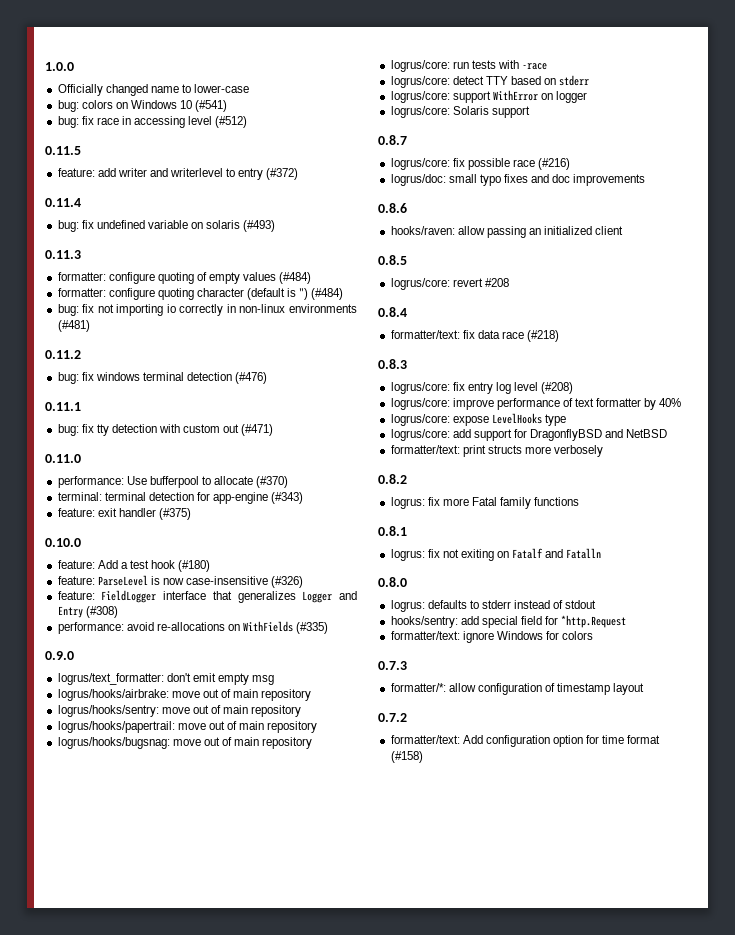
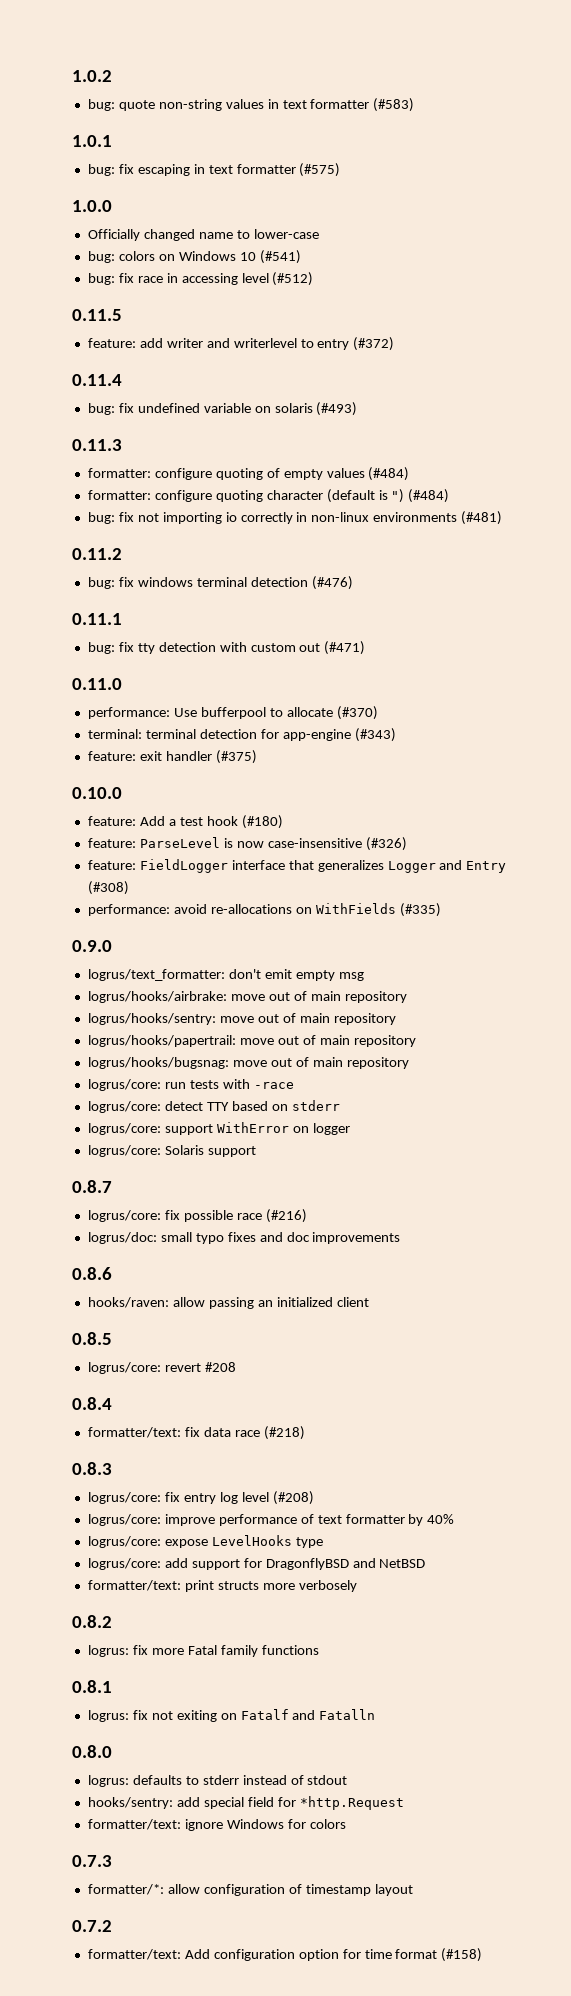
+ 1.0.2
+ bug: quote non-string values in text formatter (#583)
+ 1.0.1
+ bug: fix escaping in text formatter (#575)

